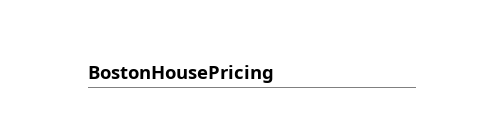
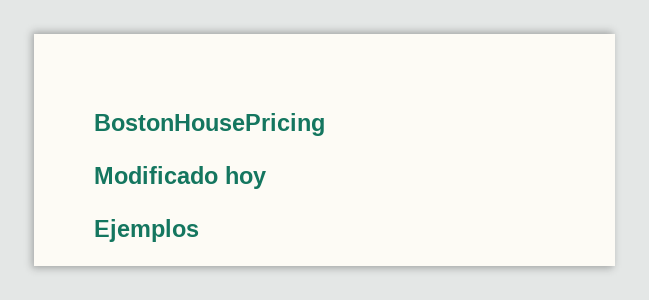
+ Modificado hoy
+ Ejemplos

